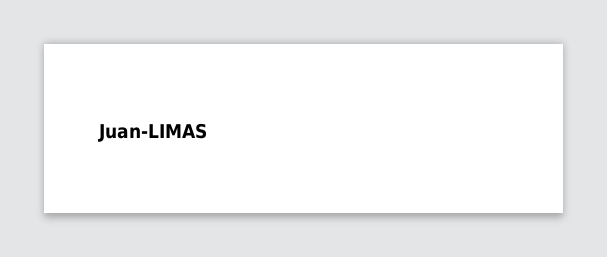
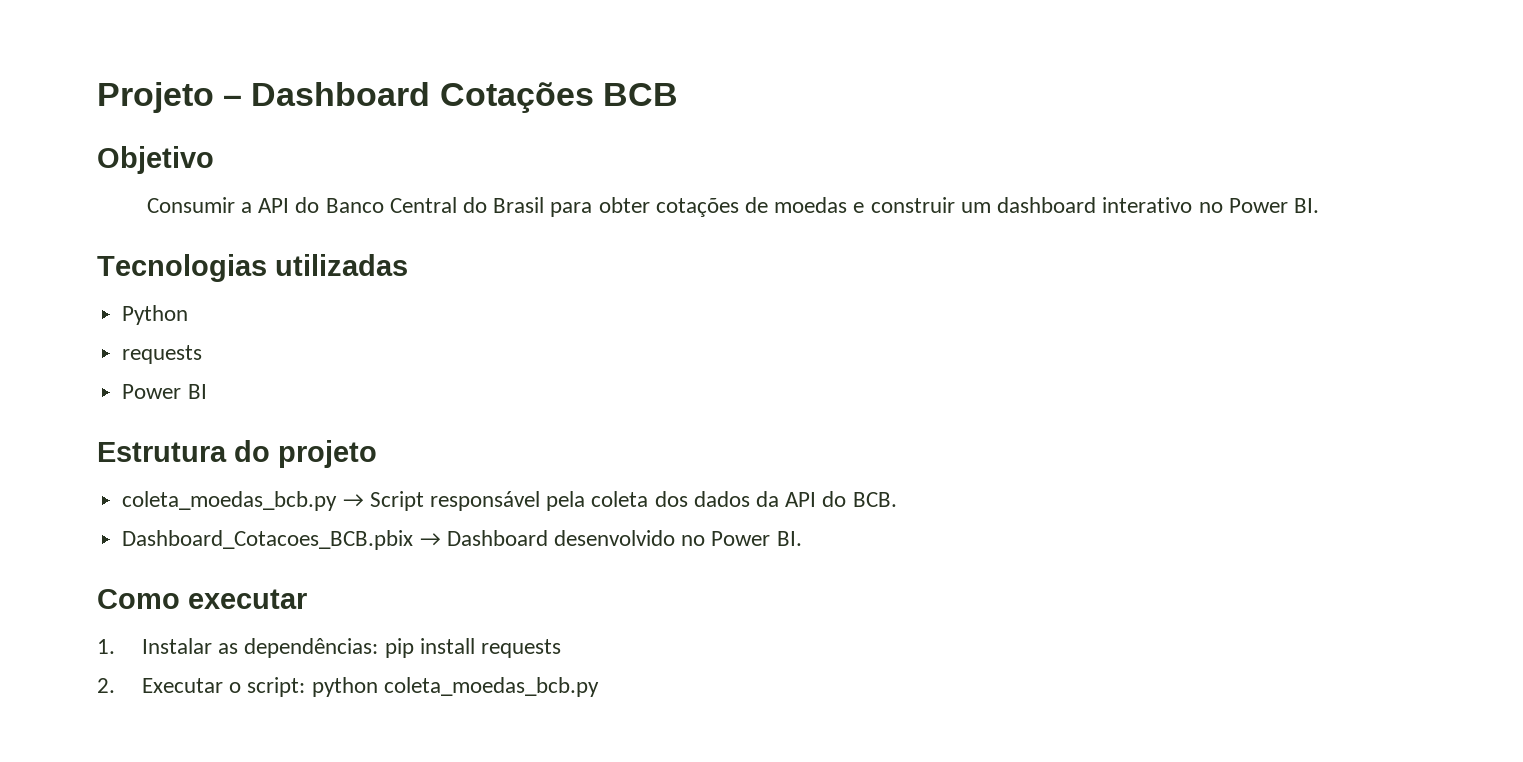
- Juan-LIMAS
+ Projeto – Dashboard Cotações BCB
+ Objetivo
+ Consumir a API do Banco Central do Brasil para obter cotações de moedas e construir um dashboard interativo no Power BI.
+ Tecnologias utilizadas
+ Python
+ requests
+ Power BI
+ Estrutura do projeto
+ coleta_moedas_bcb.py → Script responsável pela coleta dos dados da API do BCB.
+ Dashboard_Cotacoes_BCB.pbix → Dashboard desenvolvido no Power BI.
+ Como executar
+ 1. Instalar as dependências: pip install requests
+ 2. Executar o script: python coleta_moedas_bcb.py

